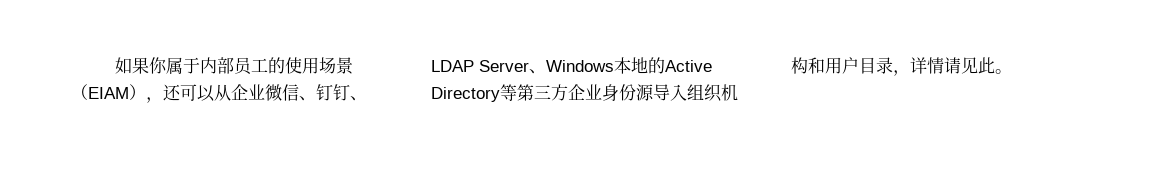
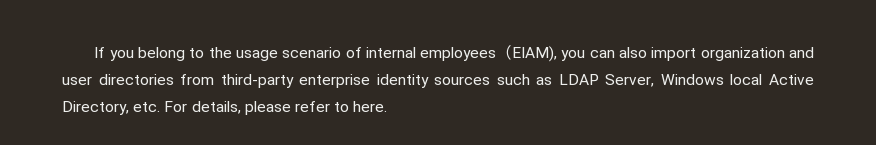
- 如果你属于内部员工的使用场景（EIAM），还可以从企业微信、钉钉、LDAP Server、Windows本地的Active Directory等第三方企业身份源导入组织机构和用户目录，详情请见此。
+ If you belong to the usage scenario of internal employees（EIAM), you can also import organization and user directories from third-party enterprise identity sources such as LDAP Server, Windows local Active Directory, etc. For details, please refer to here.

